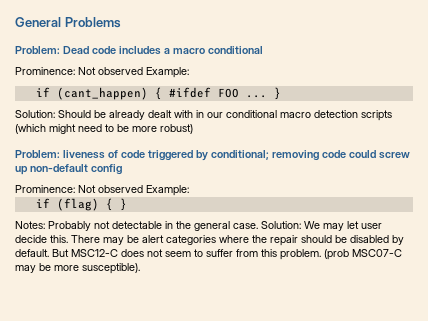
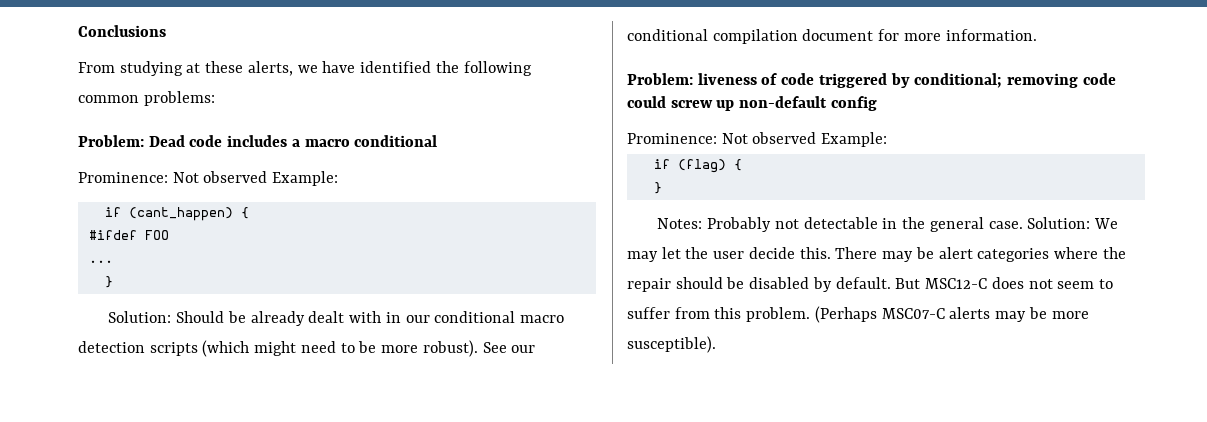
- General Problems
+ Conclusions
+ From studying at these alerts, we have identified the following common problems:
- if (cant_happen) { #ifdef FOO ... }
+ if (cant_happen) {
+ #ifdef FOO
+ ...
+ }
- Solution: Should be already dealt with in our conditional macro detection scripts (which might need to be more robust)
+ Solution: Should be already dealt with in our conditional macro detection scripts (which might need to be more robust). See our conditional compilation document for more information.
- if (flag) { }
+ if (flag) {
+ }
- Solution: We may let user decide this.
+ Solution: We may let the user decide this.
- (prob MSC07-C may be more susceptible).
+ (Perhaps MSC07-C alerts may be more susceptible).

